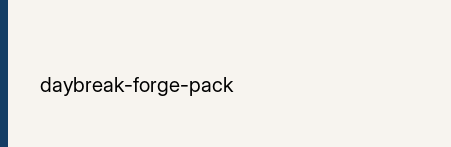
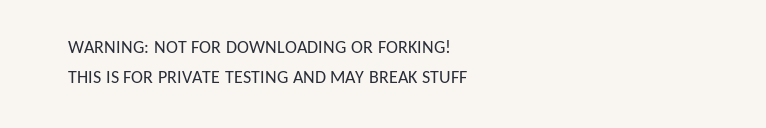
- daybreak-forge-pack
+ WARNING: NOT FOR DOWNLOADING OR FORKING!
+ THIS IS FOR PRIVATE TESTING AND MAY BREAK STUFF

